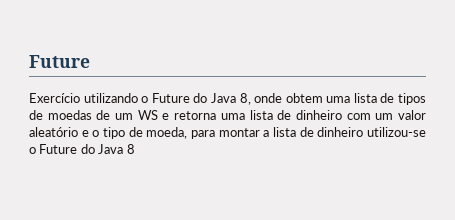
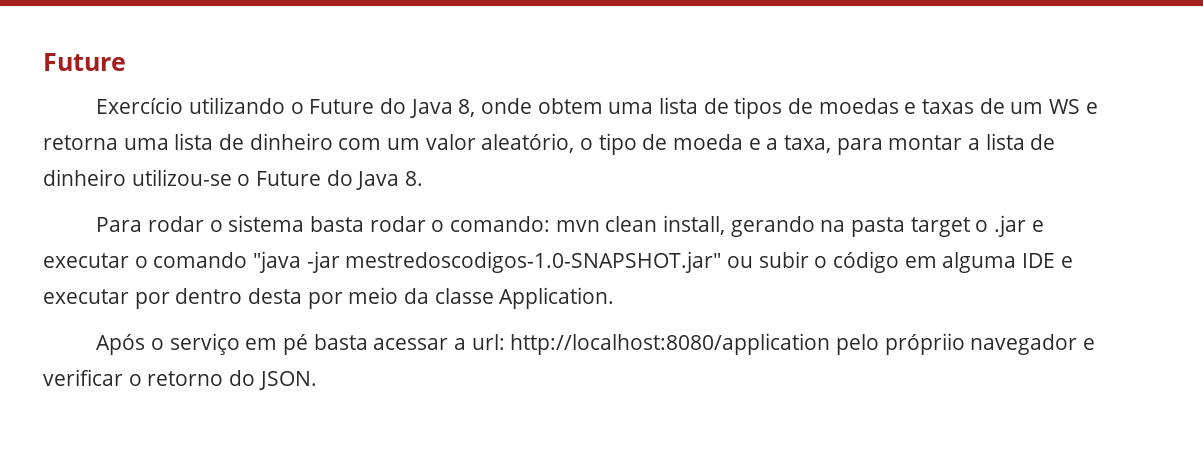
- Exercício utilizando o Future do Java 8, onde obtem uma lista de tipos de moedas de um WS e retorna uma lista de dinheiro com um valor aleatório e o tipo de moeda, para montar a lista de dinheiro utilizou-se o Future do Java 8
+ Exercício utilizando o Future do Java 8, onde obtem uma lista de tipos de moedas e taxas de um WS e retorna uma lista de dinheiro com um valor aleatório, o tipo de moeda e a taxa, para montar a lista de dinheiro utilizou-se o Future do Java 8.
+ Para rodar o sistema basta rodar o comando: mvn clean install, gerando na pasta target o .jar e executar o comando "java -jar mestredoscodigos-1.0-SNAPSHOT.jar" ou subir o código em alguma IDE e executar por dentro desta por meio da classe Application.
+ Após o serviço em pé basta acessar a url: http://localhost:8080/application pelo própriio navegador e verificar o retorno do JSON.

